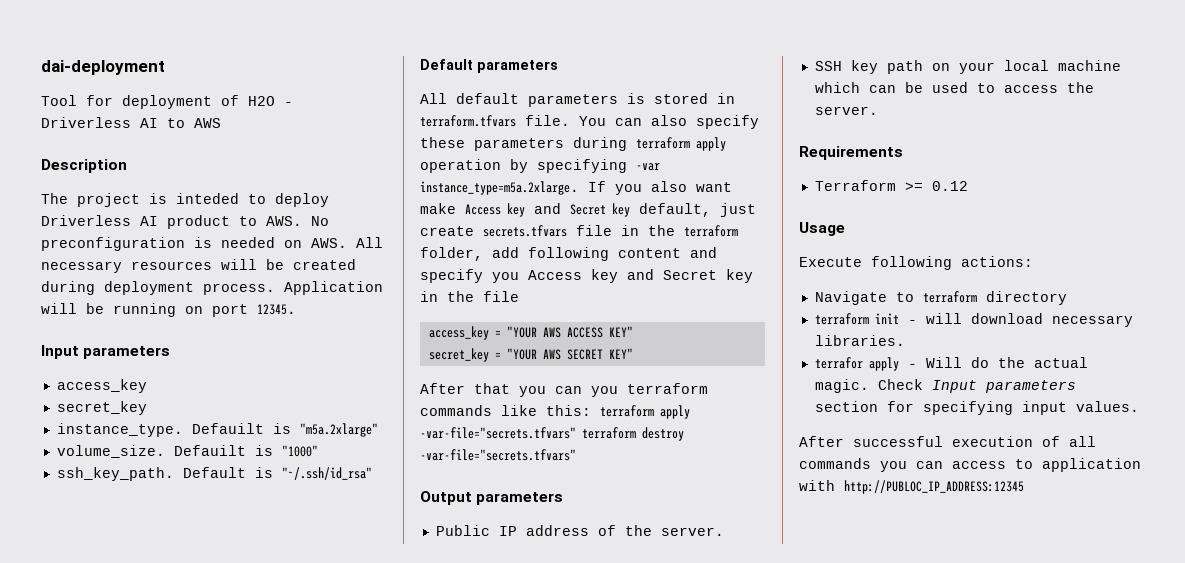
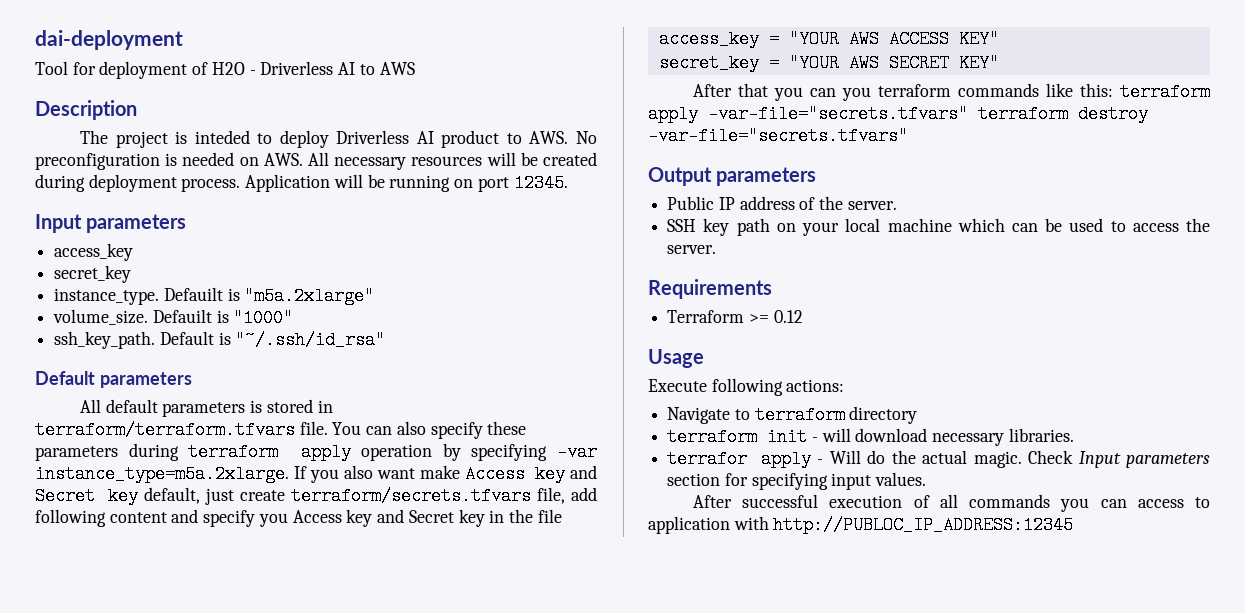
- All default parameters is stored in terraform.tfvars file.
+ All default parameters is stored in terraform/terraform.tfvars file.
- You can also specify these parameters during terraform apply operation by specifying -var instance_type=m5a.2xlarge. If you also want make Access key and Secret key default, just create secrets.tfvars file in the terraform folder, add following content and specify you Access key and Secret key in the file
+ You can also specify these parameters during terraform apply operation by specifying -var instance_type=m5a.2xlarge. If you also want make Access key and Secret key default, just create terraform/secrets.tfvars file, add following content and specify you Access key and Secret key in the file

